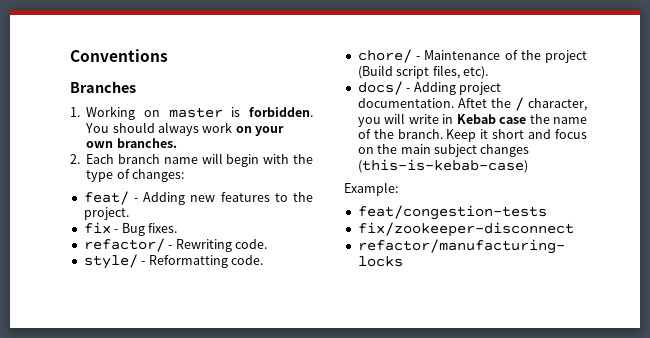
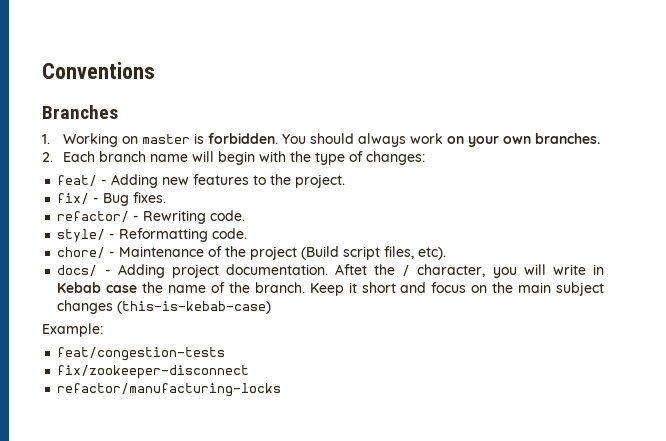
- fix - Bug fixes.
+ fix/ - Bug fixes.

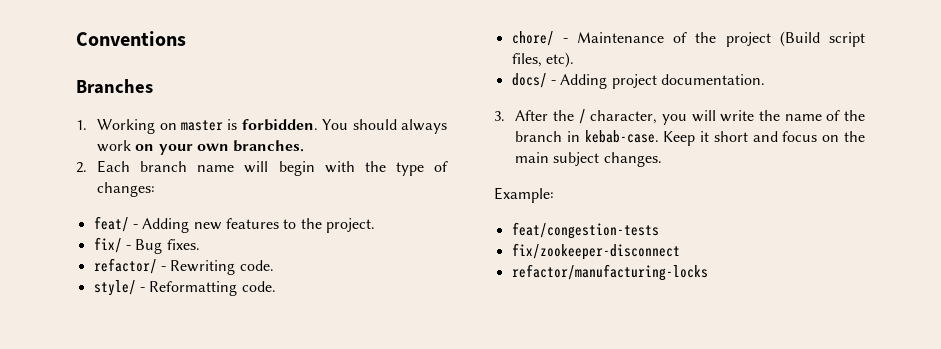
- docs/ - Adding project documentation. Aftet the / character, you will write in Kebab case the name of the branch.
+ docs/ - Adding project documentation.
+ 3. After the / character, you will write the name of the branch in kebab-case.
- Keep it short and focus on the main subject changes (this-is-kebab-case)
+ Keep it short and focus on the main subject changes.

